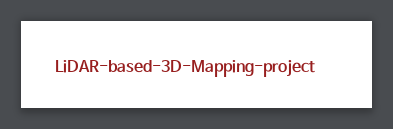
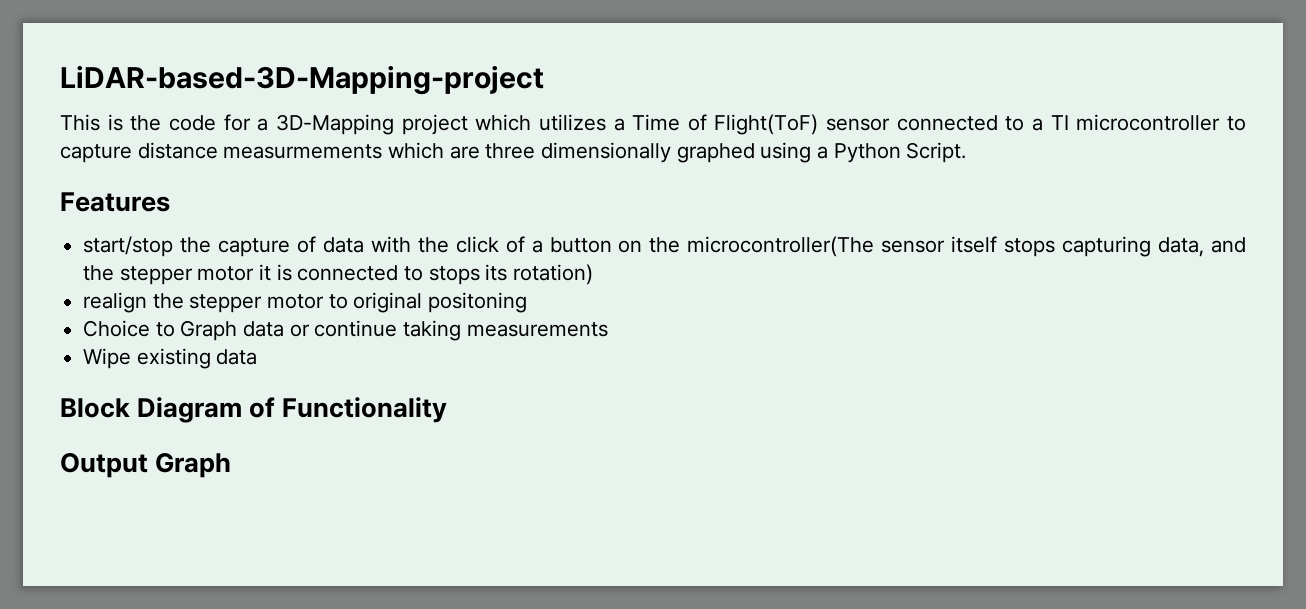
+ This is the code for a 3D-Mapping project which utilizes a Time of Flight(ToF) sensor connected to a TI microcontroller to capture distance measurmements which are three dimensionally graphed using a Python Script.
+ Features
+ start/stop the capture of data with the click of a button on the microcontroller(The sensor itself stops capturing data, and the stepper motor it is connected to stops its rotation)
+ realign the stepper motor to original positoning
+ Choice to Graph data or continue taking measurements
+ Wipe existing data
+ Block Diagram of Functionality
+ Output Graph

